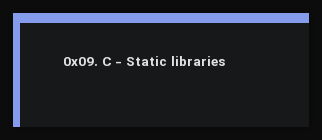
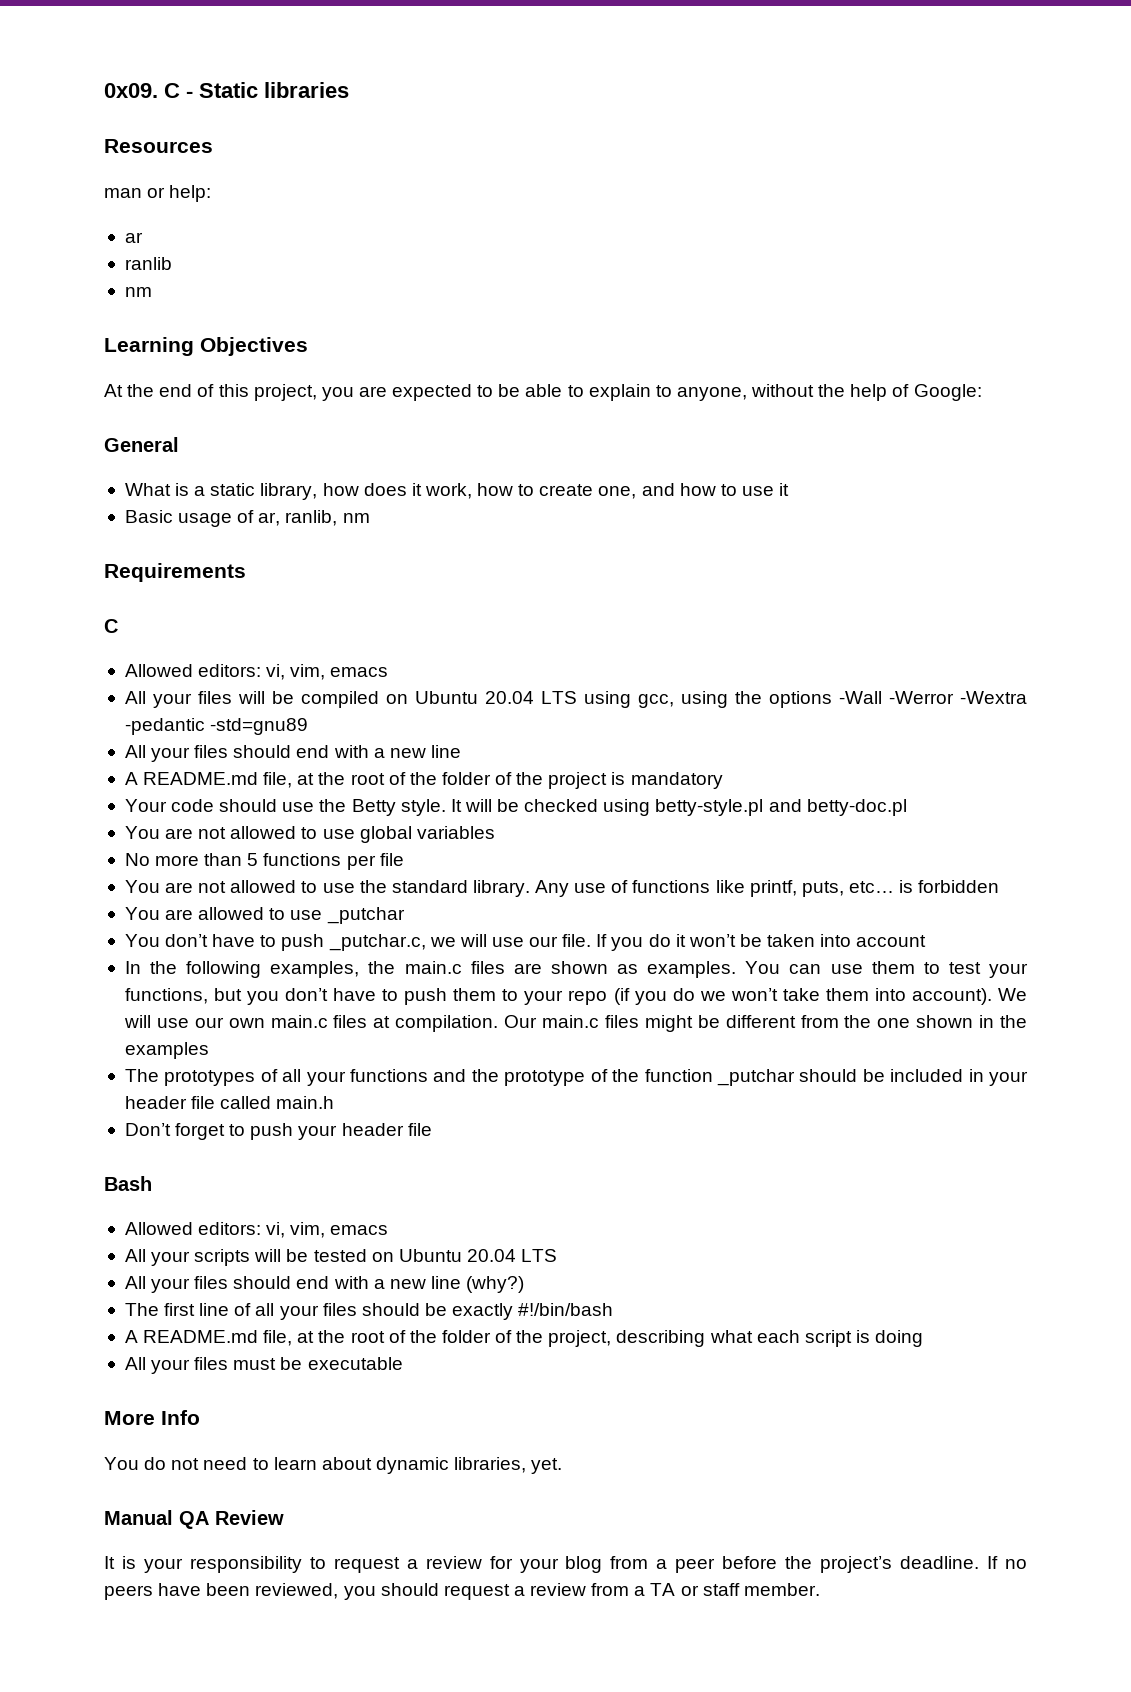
+ Resources
+ man or help:
+ ar
+ ranlib
+ nm
+ Learning Objectives
+ At the end of this project, you are expected to be able to explain to anyone, without the help of Google:
+ General
+ What is a static library, how does it work, how to create one, and how to use it
+ Basic usage of ar, ranlib, nm
+ Requirements
+ C
+ Allowed editors: vi, vim, emacs
+ All your files will be compiled on Ubuntu 20.04 LTS using gcc, using the options -Wall -Werror -Wextra -pedantic -std=gnu89
+ All your files should end with a new line
+ A README.md file, at the root of the folder of the project is mandatory
+ Your code should use the Betty style. It will be checked using betty-style.pl and betty-doc.pl
+ You are not allowed to use global variables
+ No more than 5 functions per file
+ You are not allowed to use the standard library. Any use of functions like printf, puts, etc… is forbidden
+ You are allowed to use _putchar
+ You don’t have to push _putchar.c, we will use our file. If you do it won’t be taken into account
+ In the following examples, the main.c files are shown as examples. You can use them to test your functions, but you don’t have to push them to your repo (if you do we won’t take them into account). We will use our own main.c files at compilation. Our main.c files might be different from the one shown in the examples
+ The prototypes of all your functions and the prototype of the function _putchar should be included in your header file called main.h
+ Don’t forget to push your header file
+ Bash
+ Allowed editors: vi, vim, emacs
+ All your scripts will be tested on Ubuntu 20.04 LTS
+ All your files should end with a new line (why?)
+ The first line of all your files should be exactly #!/bin/bash
+ A README.md file, at the root of the folder of the project, describing what each script is doing
+ All your files must be executable
+ More Info
+ You do not need to learn about dynamic libraries, yet.
+ Manual QA Review
+ It is your responsibility to request a review for your blog from a peer before the project’s deadline. If no peers have been reviewed, you should request a review from a TA or staff member.

